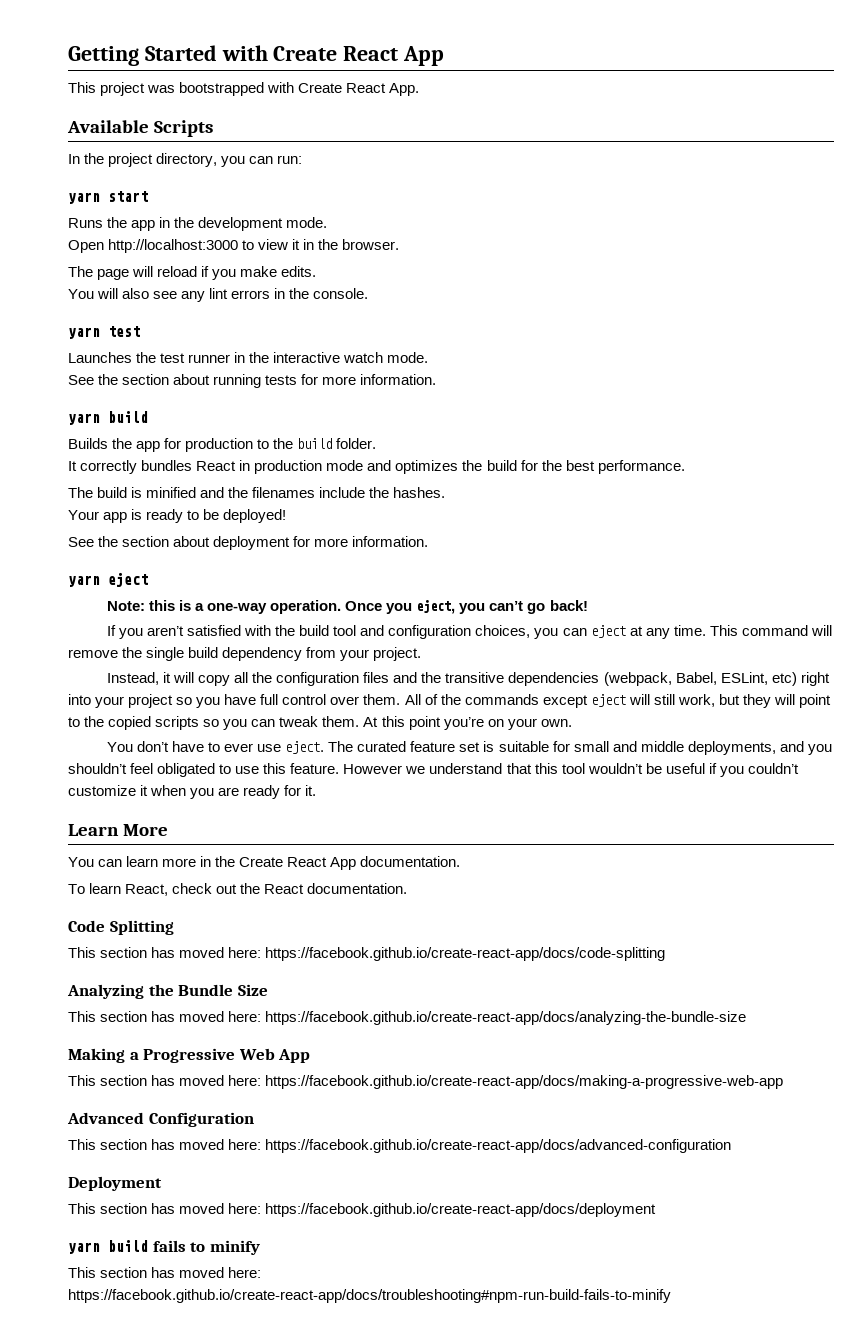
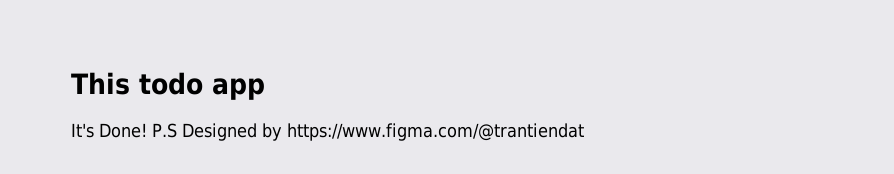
- Getting Started with Create React App
- This project was bootstrapped with Create React App.
- Available Scripts
- In the project directory, you can run:
- yarn start
- Runs the app in the development mode.
- Open http://localhost:3000 to view it in the browser.
- The page will reload if you make edits.
- You will also see any lint errors in the console.
- yarn test
- Launches the test runner in the interactive watch mode.
- See the section about running tests for more information.
- yarn build
- Builds the app for production to the build folder.
- It correctly bundles React in production mode and optimizes the build for the best performance.
- The build is minified and the filenames include the hashes.
- Your app is ready to be deployed!
- See the section about deployment for more information.
- yarn eject
- Note: this is a one-way operation. Once you eject, you can’t go back!
- If you aren’t satisfied with the build tool and configuration choices, you can eject at any time. This command will remove the single build dependency from your project.
- Instead, it will copy all the configuration files and the transitive dependencies (webpack, Babel, ESLint, etc) right into your project so you have full control over them. All of the commands except eject will still work, but they will point to the copied scripts so you can tweak them. At this point you’re on your own.
- You don’t have to ever use eject. The curated feature set is suitable for small and middle deployments, and you shouldn’t feel obligated to use this feature. However we understand that this tool wouldn’t be useful if you couldn’t customize it when you are ready for it.
- Learn More
- You can learn more in the Create React App documentation.
- To learn React, check out the React documentation.
- Code Splitting
- This section has moved here: https://facebook.github.io/create-react-app/docs/code-splitting
- Analyzing the Bundle Size
- This section has moved here: https://facebook.github.io/create-react-app/docs/analyzing-the-bundle-size
- Making a Progressive Web App
- This section has moved here: https://facebook.github.io/create-react-app/docs/making-a-progressive-web-app
- Advanced Configuration
- This section has moved here: https://facebook.github.io/create-react-app/docs/advanced-configuration
- Deployment
- This section has moved here: https://facebook.github.io/create-react-app/docs/deployment
- yarn build fails to minify
- This section has moved here: https://facebook.github.io/create-react-app/docs/troubleshooting#npm-run-build-fails-to-minify
+ This todo app
+ It's Done! P.S Designed by https://www.figma.com/@trantiendat

